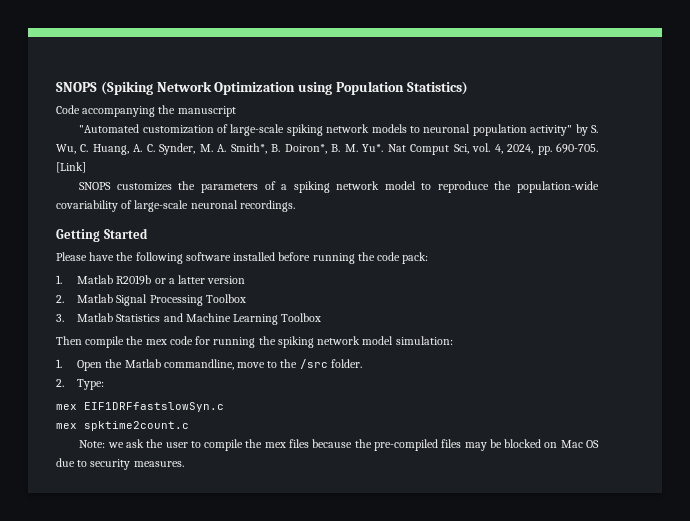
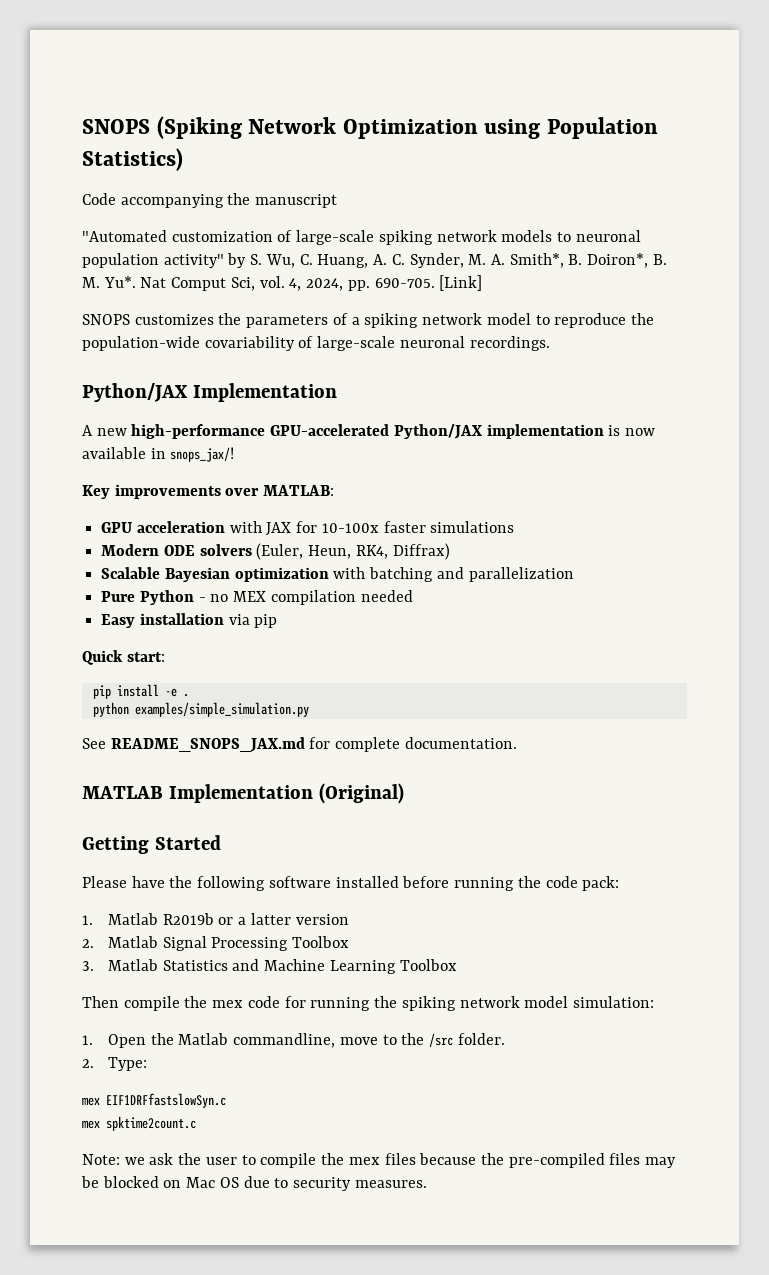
+ Python/JAX Implementation
+ A new high-performance GPU-accelerated Python/JAX implementation is now available in snops_jax/!
+ Key improvements over MATLAB:
+ GPU acceleration with JAX for 10-100x faster simulations
+ Modern ODE solvers (Euler, Heun, RK4, Diffrax)
+ Scalable Bayesian optimization with batching and parallelization
+ Pure Python - no MEX compilation needed
+ Easy installation via pip
+ Quick start:
+ pip install -e .
+ python examples/simple_simulation.py
+ See README_SNOPS_JAX.md for complete documentation.
+ MATLAB Implementation (Original)

